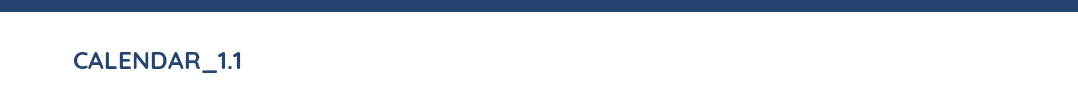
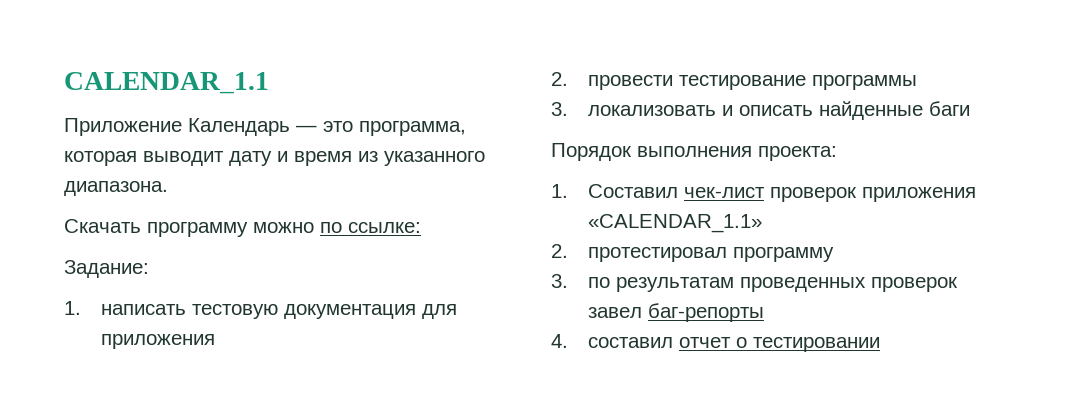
+ Приложение Календарь — это программа, которая выводит дату и время из указанного диапазона.
+ Скачать программу можно по ссылке:
+ Задание:
+ 1. написать тестовую документация для приложения
+ 2. провести тестирование программы
+ 3. локализовать и описать найденные баги
+ Порядок выполнения проекта:
+ 1. Составил чек-лист проверок приложения «CALENDAR_1.1»
+ 2. протестировал программу
+ 3. по результатам проведенных проверок завел баг-репорты
+ 4. составил отчет о тестировании

